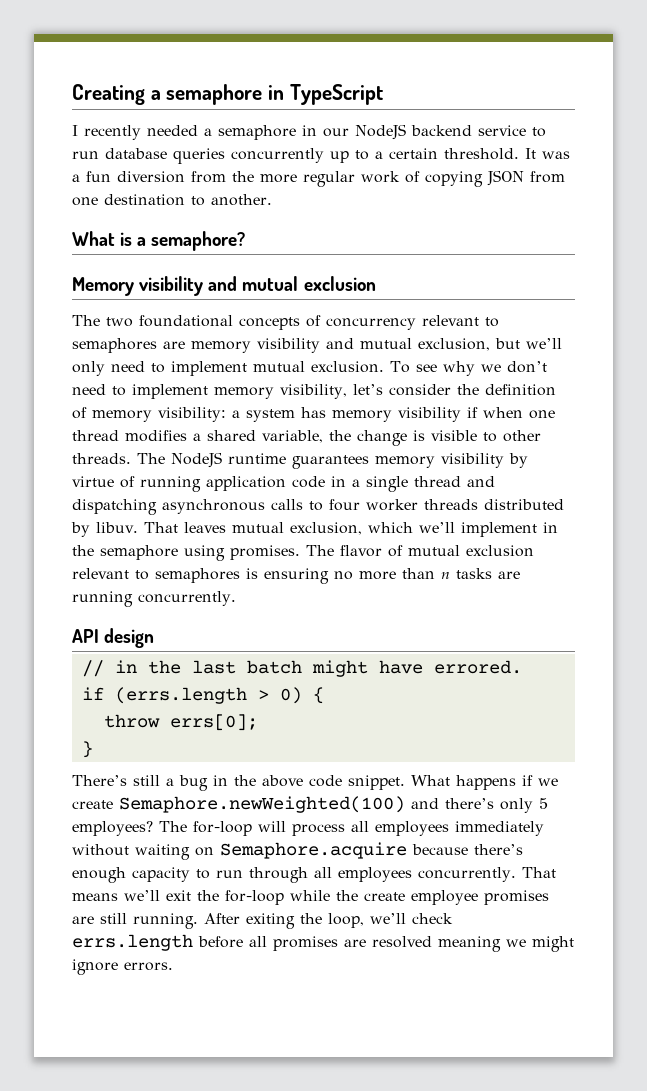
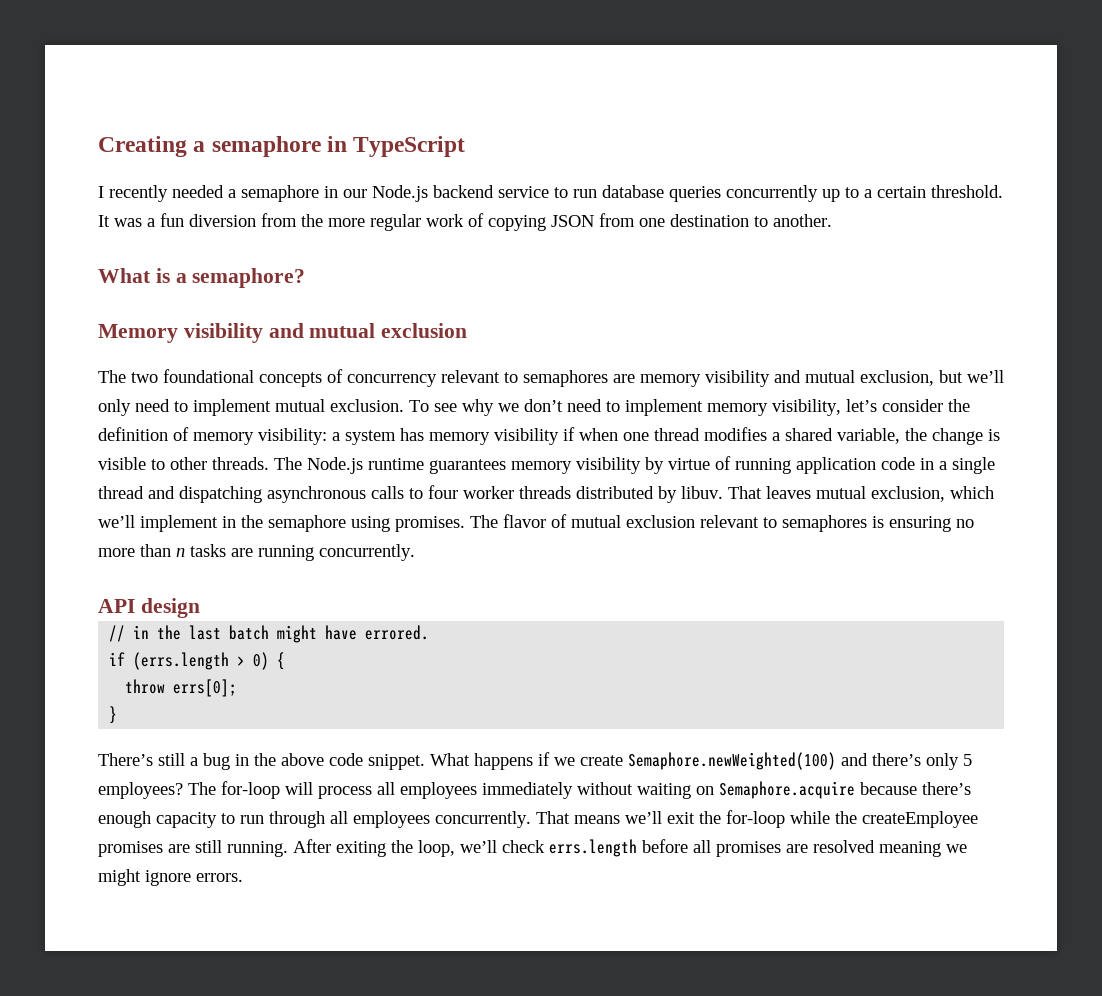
- I recently needed a semaphore in our NodeJS backend service to run database queries concurrently up to a certain threshold.
+ I recently needed a semaphore in our Node.js backend service to run database queries concurrently up to a certain threshold.
- The NodeJS runtime guarantees memory visibility by virtue of running application code in a single thread and dispatching asynchronous calls to four worker threads distributed by libuv.
+ The Node.js runtime guarantees memory visibility by virtue of running application code in a single thread and dispatching asynchronous calls to four worker threads distributed by libuv.
- That means we’ll exit the for-loop while the create employee promises are still running.
+ That means we’ll exit the for-loop while the createEmployee promises are still running.

